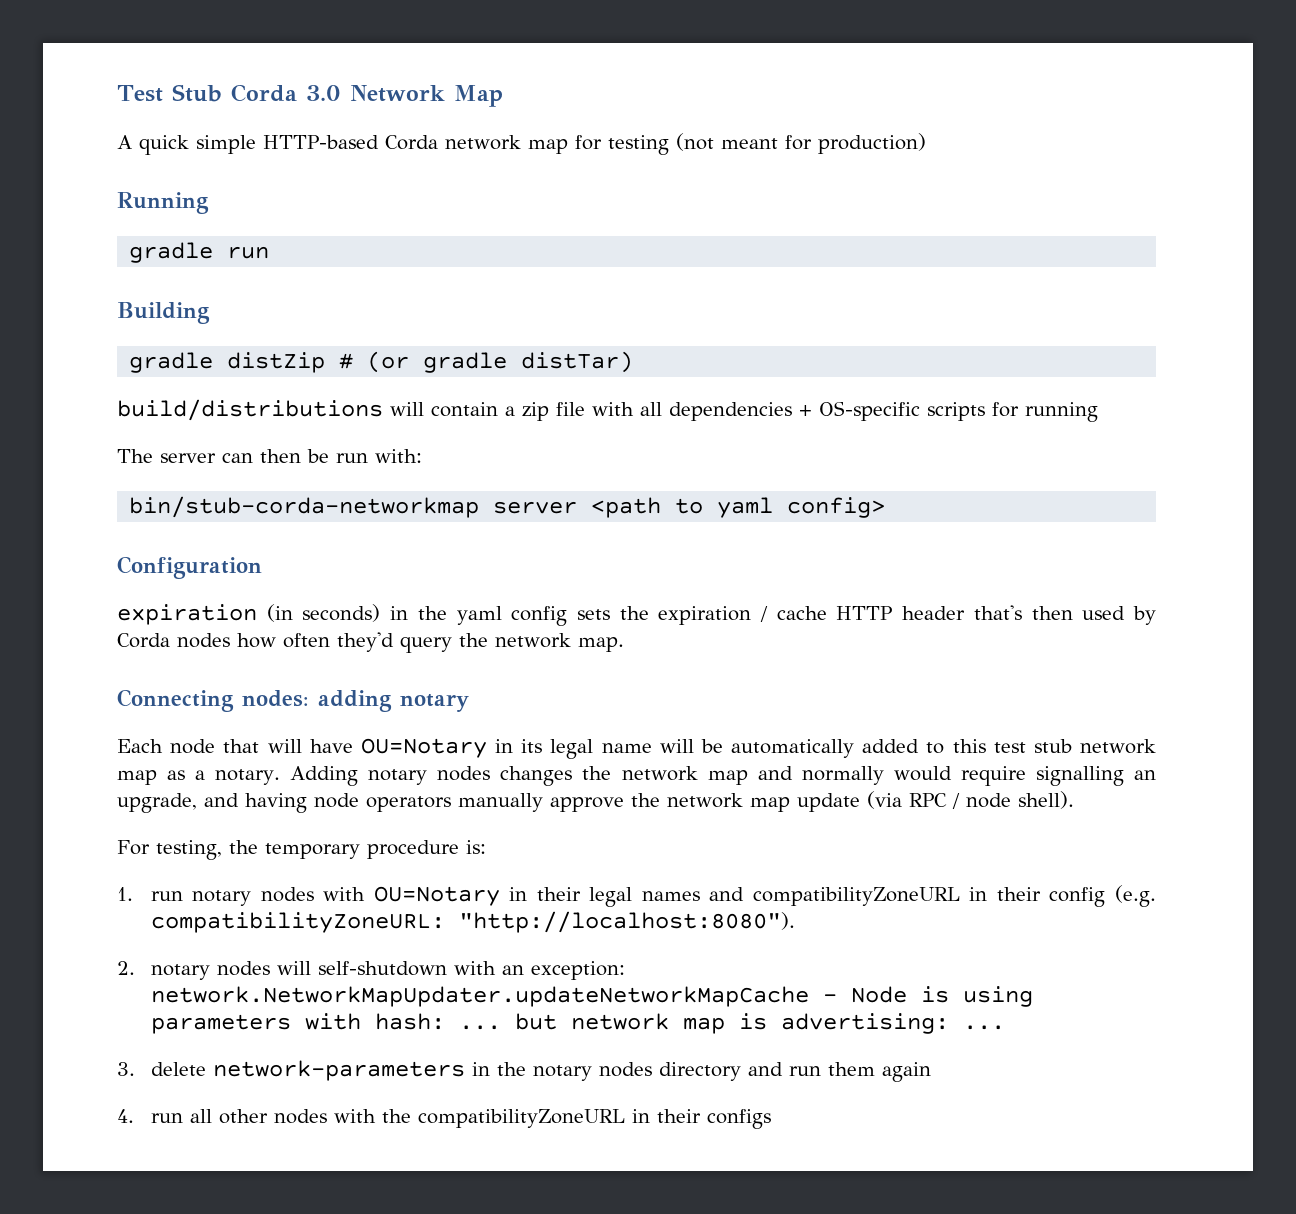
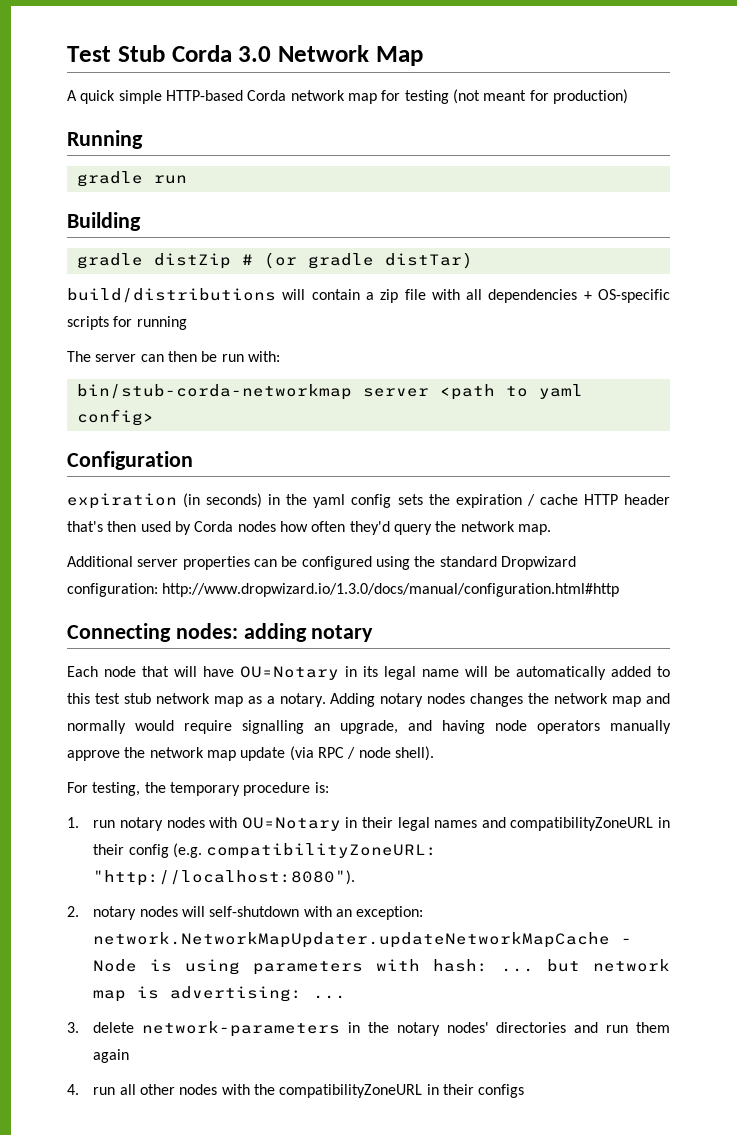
+ Additional server properties can be configured using the standard Dropwizard configuration: http://www.dropwizard.io/1.3.0/docs/manual/configuration.html#http
- 3. delete network-parameters in the notary nodes directory and run them again
+ 3. delete network-parameters in the notary nodes' directories and run them again

